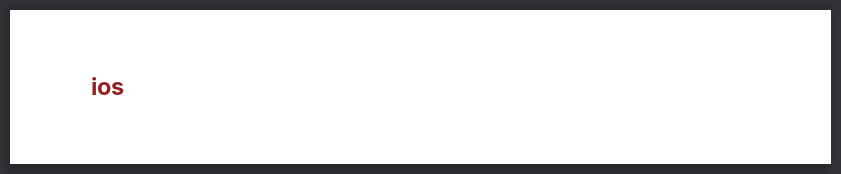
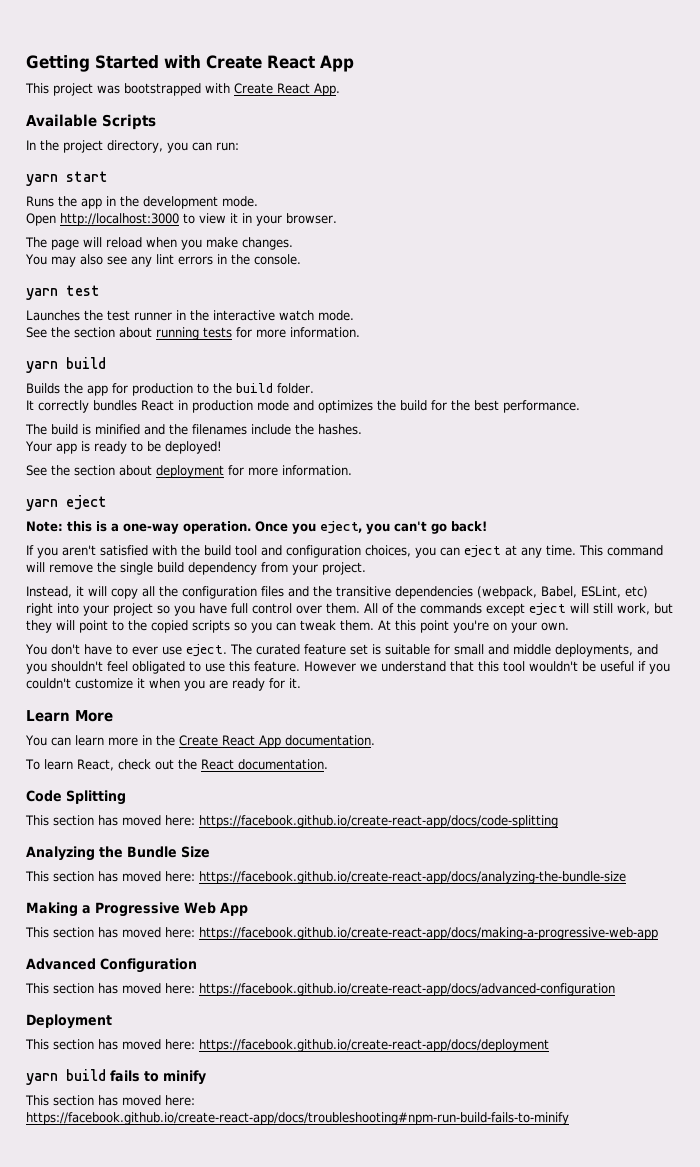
- ios
+ Getting Started with Create React App
+ This project was bootstrapped with Create React App.
+ Available Scripts
+ In the project directory, you can run:
+ yarn start
+ Runs the app in the development mode.
+ Open http://localhost:3000 to view it in your browser.
+ The page will reload when you make changes.
+ You may also see any lint errors in the console.
+ yarn test
+ Launches the test runner in the interactive watch mode.
+ See the section about running tests for more information.
+ yarn build
+ Builds the app for production to the build folder.
+ It correctly bundles React in production mode and optimizes the build for the best performance.
+ The build is minified and the filenames include the hashes.
+ Your app is ready to be deployed!
+ See the section about deployment for more information.
+ yarn eject
+ Note: this is a one-way operation. Once you eject, you can't go back!
+ If you aren't satisfied with the build tool and configuration choices, you can eject at any time. This command will remove the single build dependency from your project.
+ Instead, it will copy all the configuration files and the transitive dependencies (webpack, Babel, ESLint, etc) right into your project so you have full control over them. All of the commands except eject will still work, but they will point to the copied scripts so you can tweak them. At this point you're on your own.
+ You don't have to ever use eject. The curated feature set is suitable for small and middle deployments, and you shouldn't feel obligated to use this feature. However we understand that this tool wouldn't be useful if you couldn't customize it when you are ready for it.
+ Learn More
+ You can learn more in the Create React App documentation.
+ To learn React, check out the React documentation.
+ Code Splitting
+ This section has moved here: https://facebook.github.io/create-react-app/docs/code-splitting
+ Analyzing the Bundle Size
+ This section has moved here: https://facebook.github.io/create-react-app/docs/analyzing-the-bundle-size
+ Making a Progressive Web App
+ This section has moved here: https://facebook.github.io/create-react-app/docs/making-a-progressive-web-app
+ Advanced Configuration
+ This section has moved here: https://facebook.github.io/create-react-app/docs/advanced-configuration
+ Deployment
+ This section has moved here: https://facebook.github.io/create-react-app/docs/deployment
+ yarn build fails to minify
+ This section has moved here: https://facebook.github.io/create-react-app/docs/troubleshooting#npm-run-build-fails-to-minify

